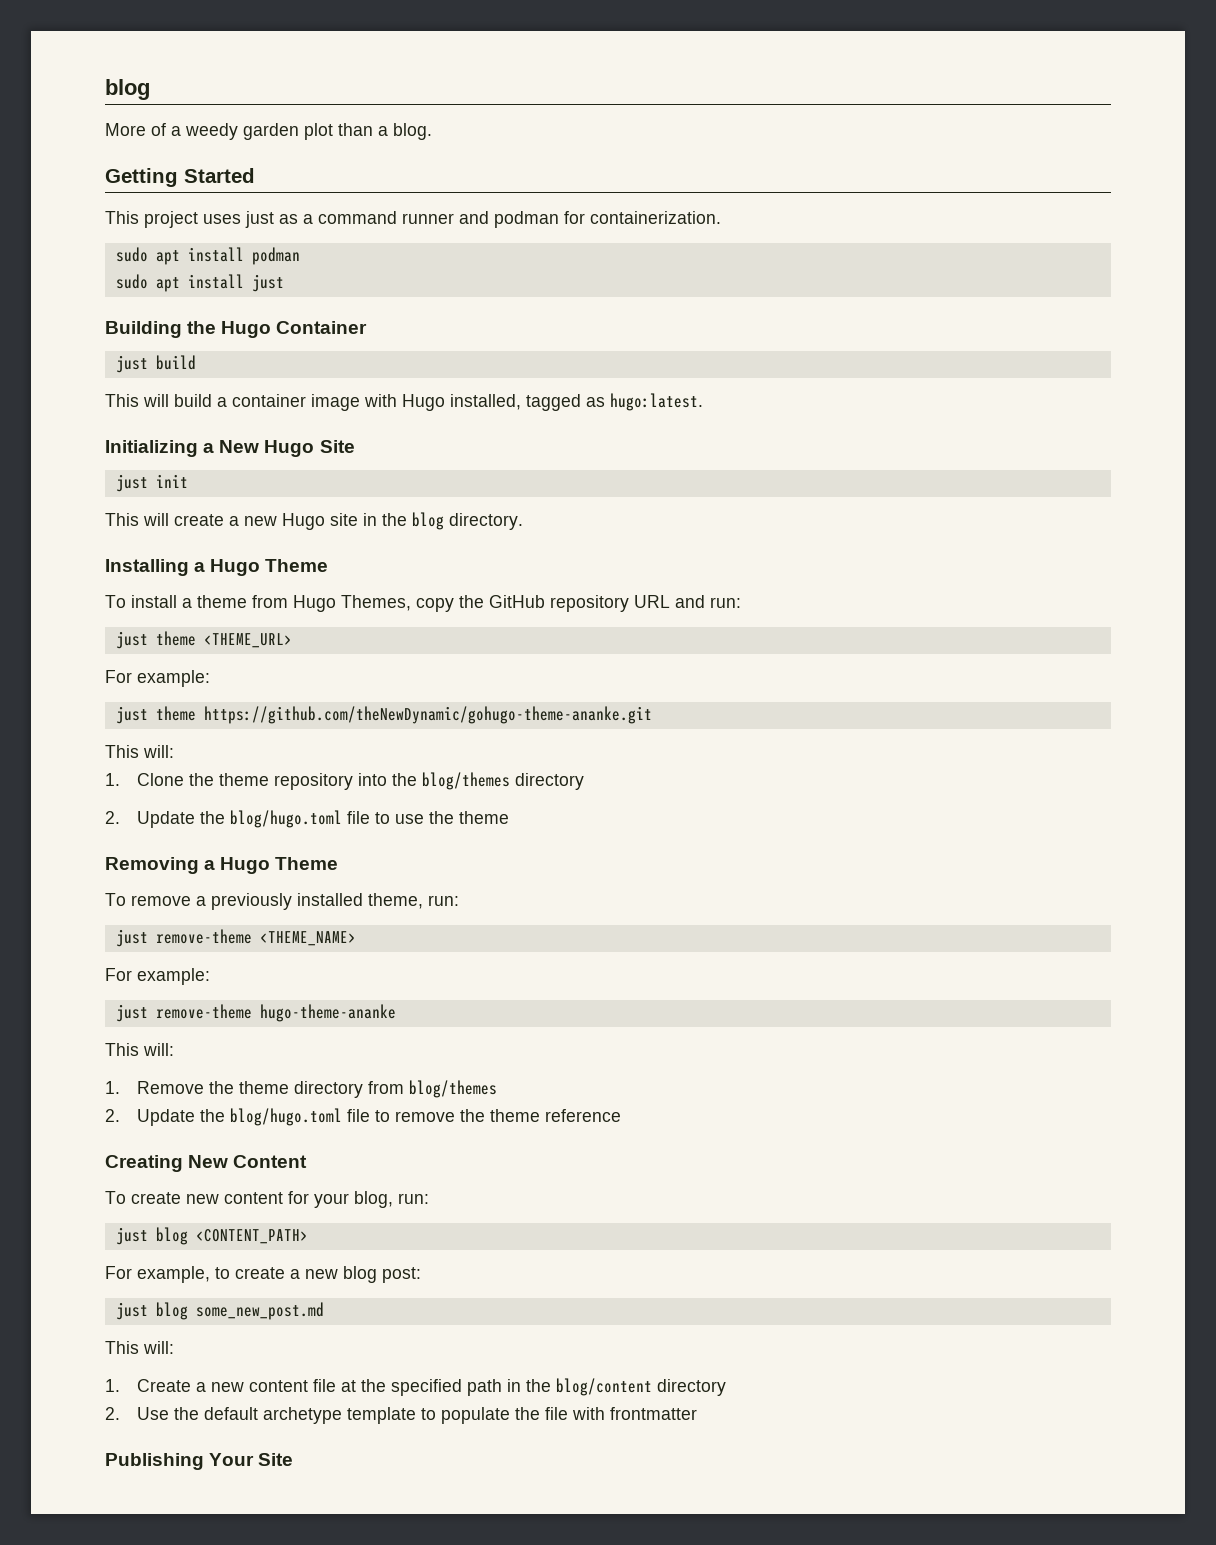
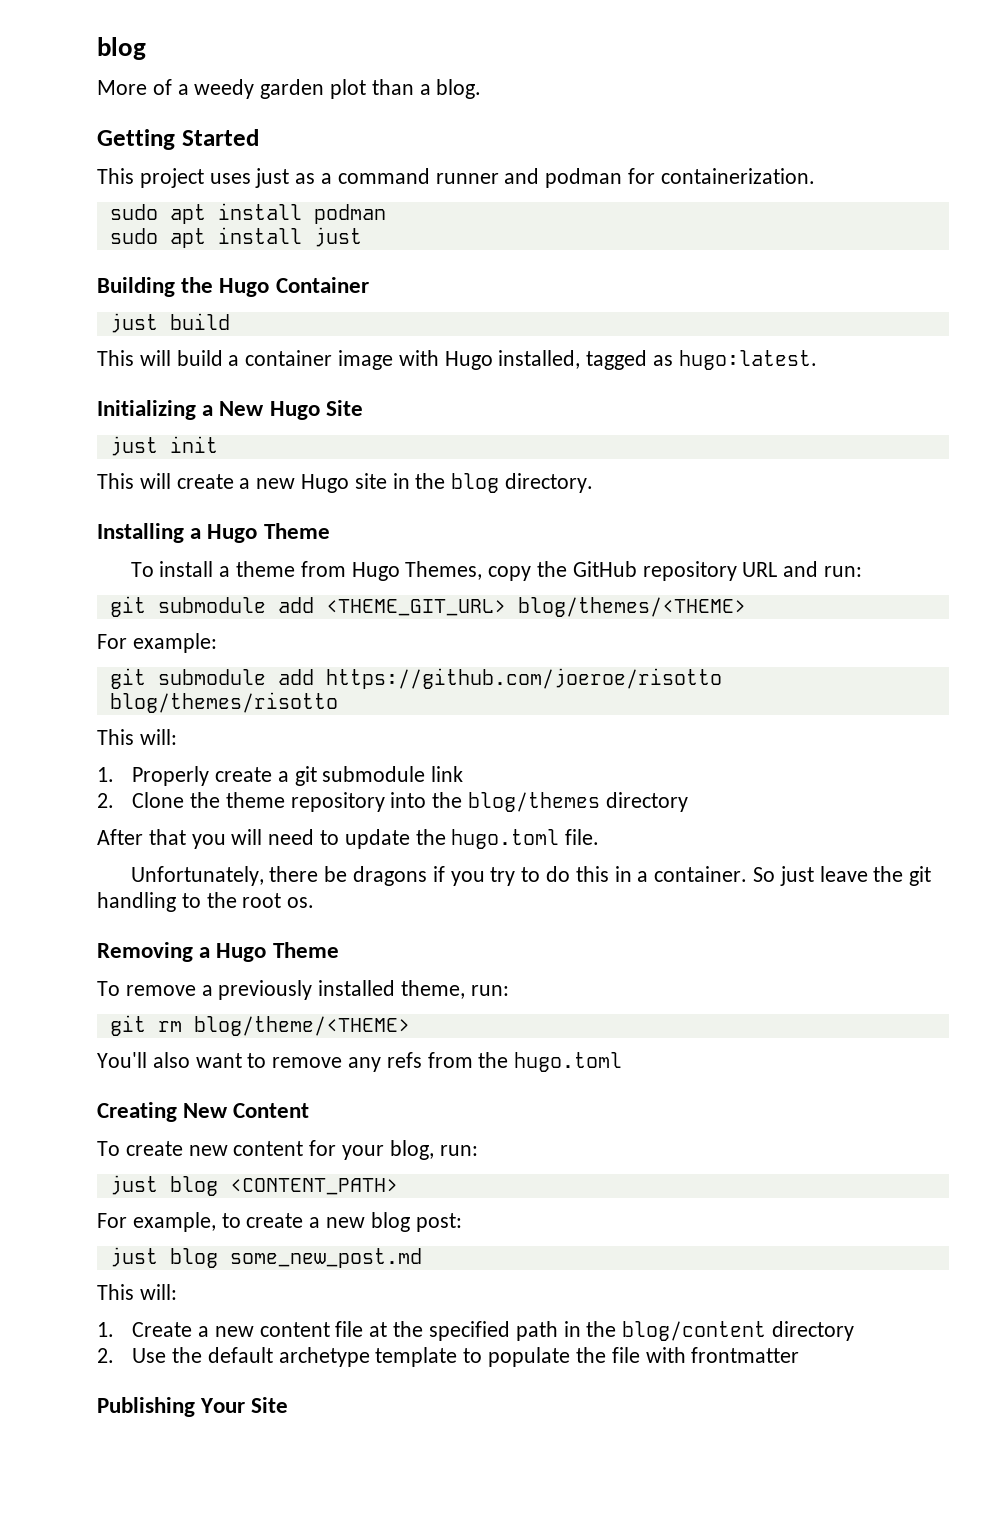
- just theme <THEME_URL>
+ git submodule add <THEME_GIT_URL> blog/themes/<THEME>
  For example:
- just theme https://github.com/theNewDynamic/gohugo-theme-ananke.git
+ git submodule add https://github.com/joeroe/risotto blog/themes/risotto
  This will:
- 1. Clone the theme repository into the blog/themes directory
+ 1. Properly create a git submodule link
+ 2. Clone the theme repository into the blog/themes directory
- 2. Update the blog/hugo.toml file to use the theme
+ After that you will need to update the hugo.toml file.
+ Unfortunately, there be dragons if you try to do this in a container. So just leave the git handling to the root os.
- just remove-theme <THEME_NAME>
- For example:
- just remove-theme hugo-theme-ananke
- This will:
- 1. Remove the theme directory from blog/themes
- 2. Update the blog/hugo.toml file to remove the theme reference
+ git rm blog/theme/<THEME>
+ You'll also want to remove any refs from the hugo.toml

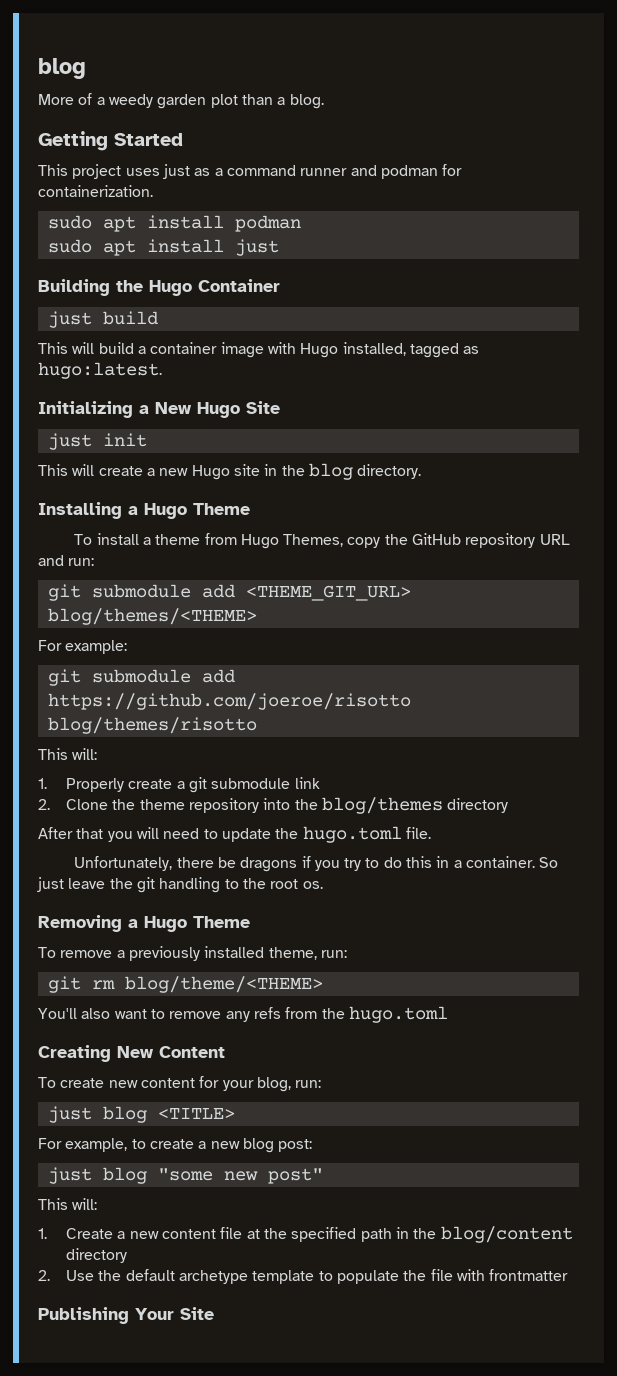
- just blog <CONTENT_PATH>
+ just blog <TITLE>
- just blog some_new_post.md
+ just blog "some new post"

